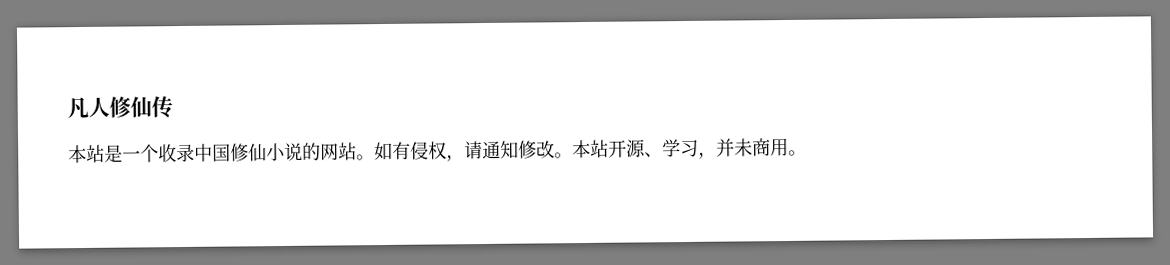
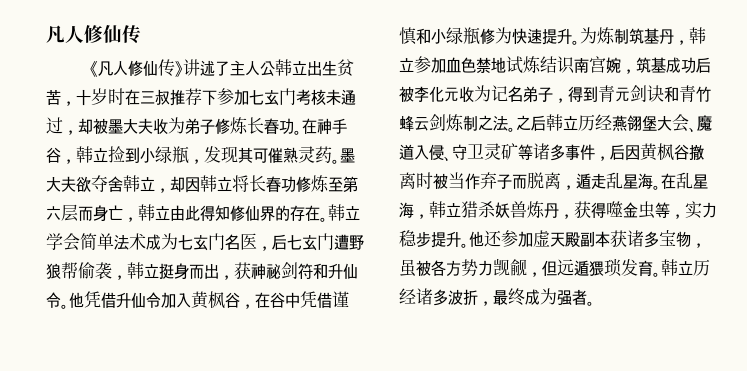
- 本站是一个收录中国修仙小说的网站。如有侵权，请通知修改。本站开源、学习，并未商用。
+ 《凡人修仙传》讲述了主人公韩立出生贫苦，十岁时在三叔推荐下参加七玄门考核未通过，却被墨大夫收为弟子修炼长春功。在神手谷，韩立捡到小绿瓶，发现其可催熟灵药。墨大夫欲夺舍韩立，却因韩立将长春功修炼至第六层而身亡，韩立由此得知修仙界的存在。韩立学会简单法术成为七玄门名医，后七玄门遭野狼帮偷袭，韩立挺身而出，获神秘剑符和升仙令。他凭借升仙令加入黄枫谷，在谷中凭借谨慎和小绿瓶修为快速提升。为炼制筑基丹，韩立参加血色禁地试炼结识南宫婉，筑基成功后被李化元收为记名弟子，得到青元剑诀和青竹蜂云剑炼制之法。之后韩立历经燕翎堡大会、魔道入侵、守卫灵矿等诸多事件，后因黄枫谷撤离时被当作弃子而脱离，遁走乱星海。在乱星海，韩立猎杀妖兽炼丹，获得噬金虫等，实力稳步提升。他还参加虚天殿副本获诸多宝物，虽被各方势力觊觎，但远遁猥琐发育。韩立历经诸多波折，最终成为强者。

